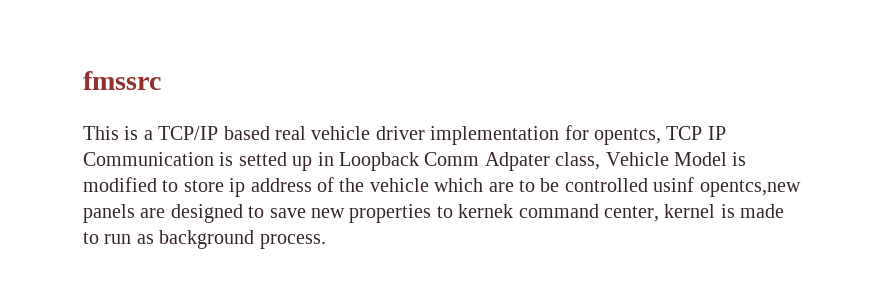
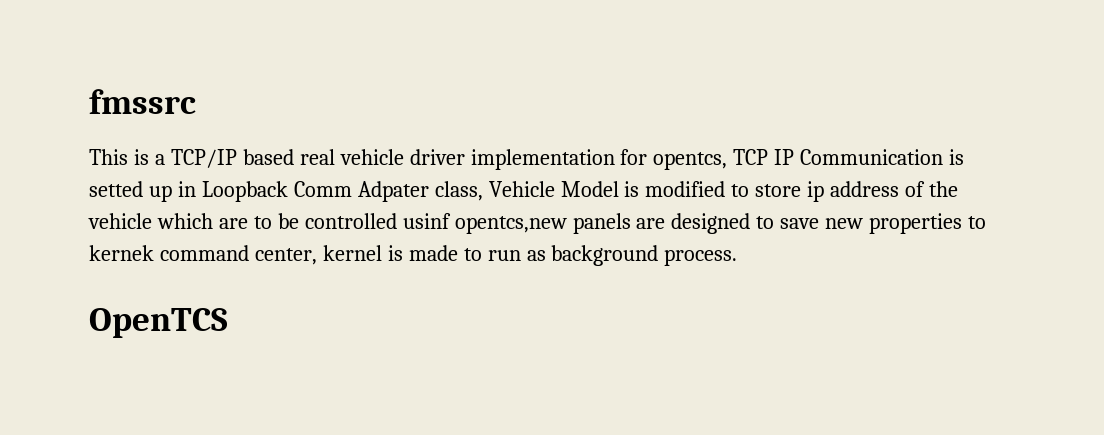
+ OpenTCS

